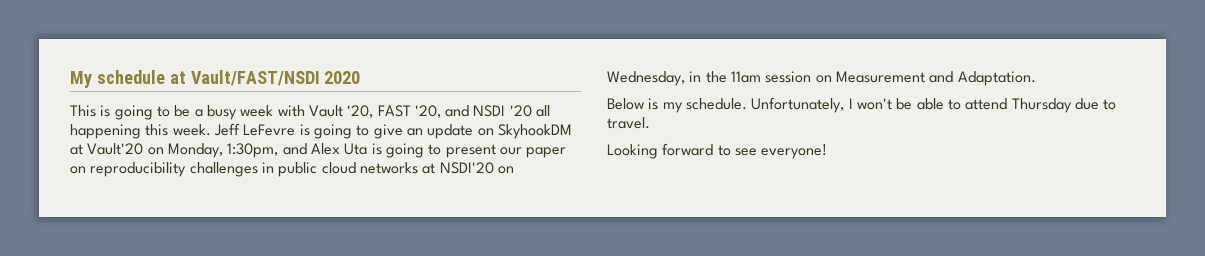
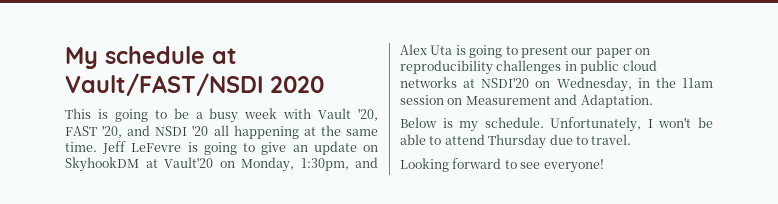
- This is going to be a busy week with Vault '20, FAST '20, and NSDI '20 all happening this week.
+ This is going to be a busy week with Vault '20, FAST '20, and NSDI '20 all happening at the same time.

